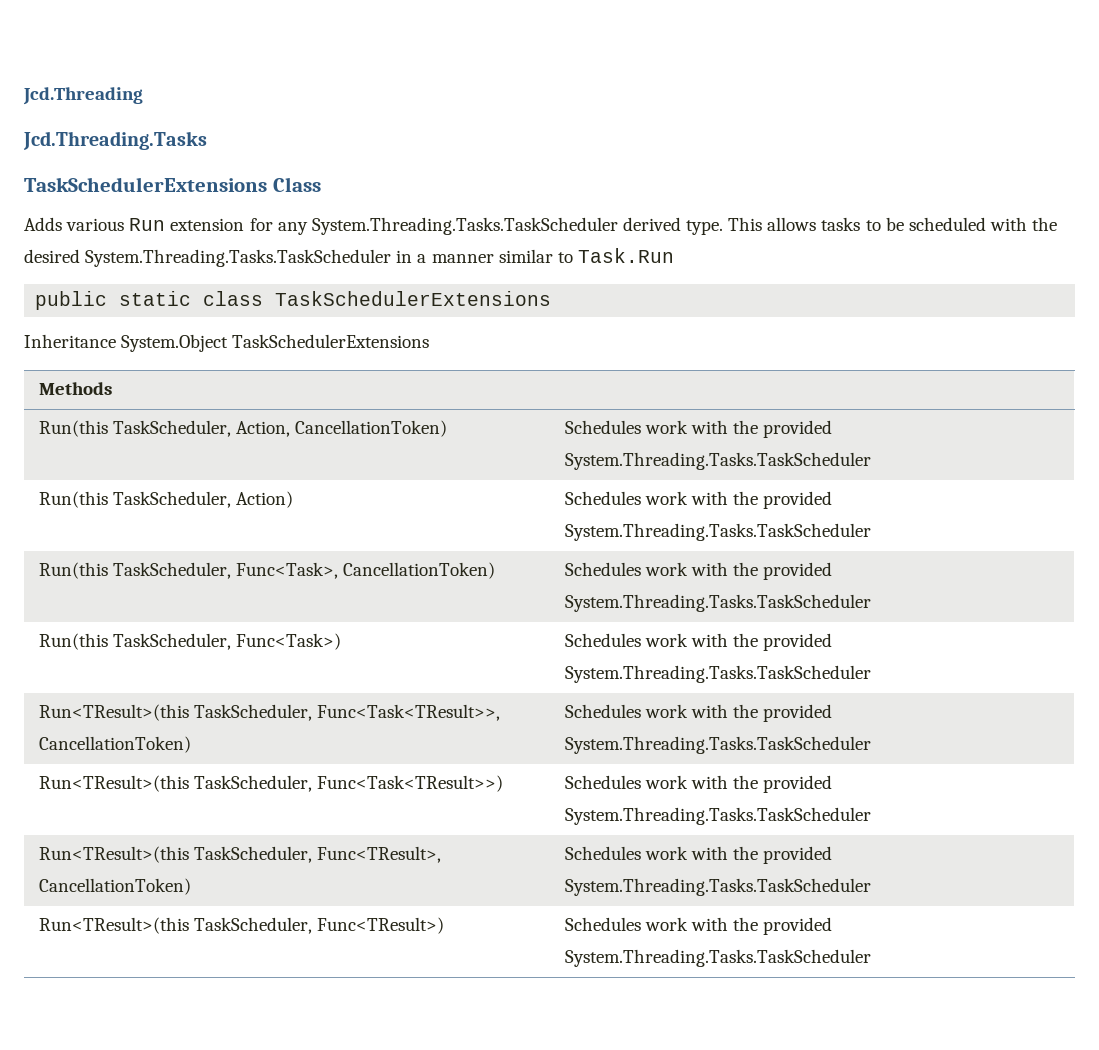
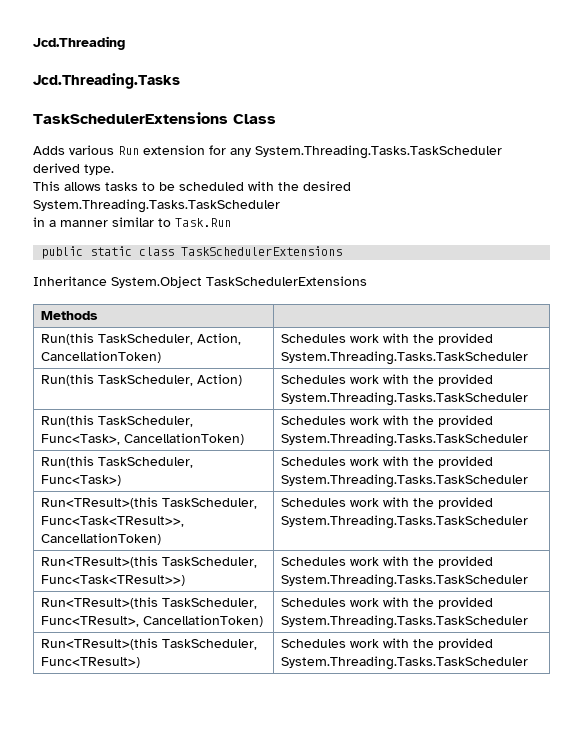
- Adds various Run extension for any System.Threading.Tasks.TaskScheduler derived type. This allows tasks to be scheduled with the desired System.Threading.Tasks.TaskScheduler in a manner similar to Task.Run
+ Adds various Run extension for any System.Threading.Tasks.TaskScheduler derived type.
+ This allows tasks to be scheduled with the desired System.Threading.Tasks.TaskScheduler
+ in a manner similar to Task.Run

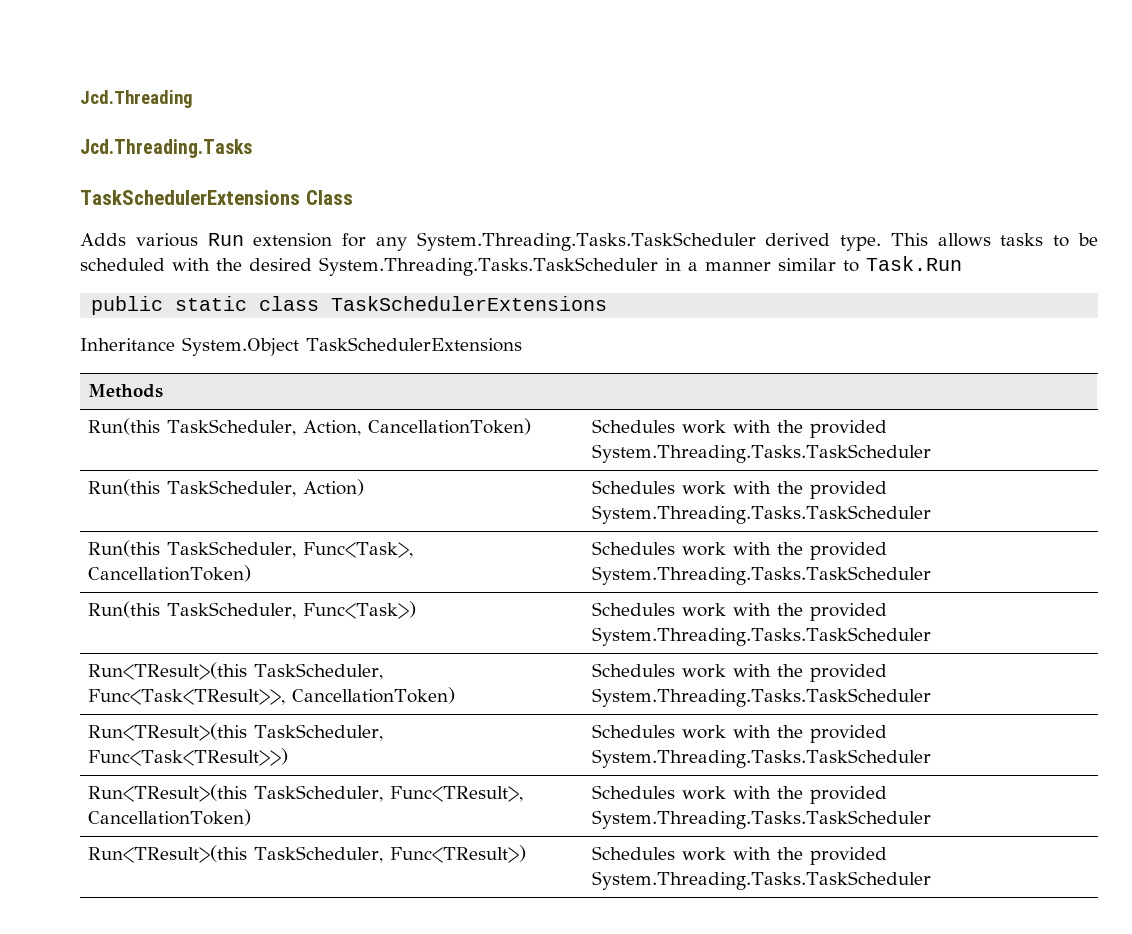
- Adds various Run extension for any System.Threading.Tasks.TaskScheduler derived type.
- This allows tasks to be scheduled with the desired System.Threading.Tasks.TaskScheduler
- in a manner similar to Task.Run
+ Adds various Run extension for any System.Threading.Tasks.TaskScheduler derived type. This allows tasks to be scheduled with the desired System.Threading.Tasks.TaskScheduler in a manner similar to Task.Run

